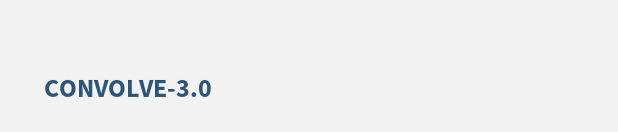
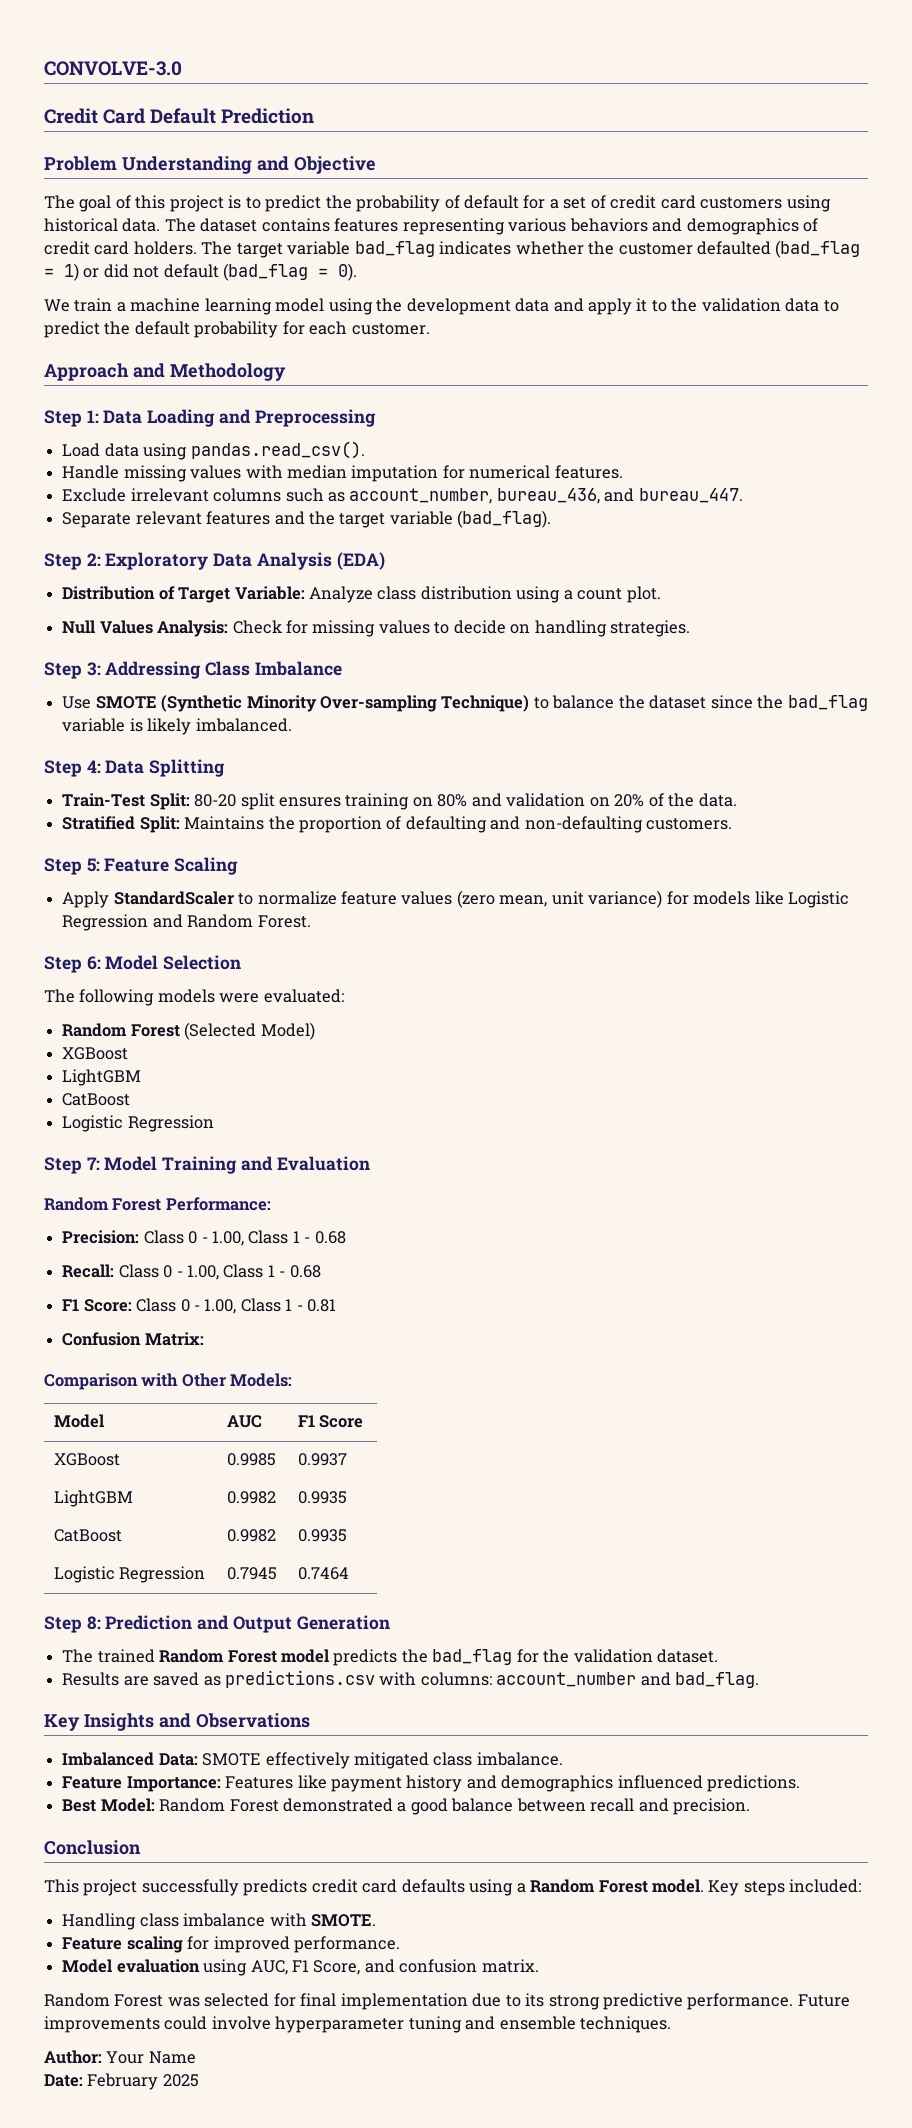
+ Credit Card Default Prediction
+ Problem Understanding and Objective
+ The goal of this project is to predict the probability of default for a set of credit card customers using historical data. The dataset contains features representing various behaviors and demographics of credit card holders. The target variable bad_flag indicates whether the customer defaulted (bad_flag = 1) or did not default (bad_flag = 0).
+ We train a machine learning model using the development data and apply it to the validation data to predict the default probability for each customer.
+ Approach and Methodology
+ Step 1: Data Loading and Preprocessing
+ Load data using pandas.read_csv().
+ Handle missing values with median imputation for numerical features.
+ Exclude irrelevant columns such as account_number, bureau_436, and bureau_447.
+ Separate relevant features and the target variable (bad_flag).
+ Step 2: Exploratory Data Analysis (EDA)
+ Distribution of Target Variable: Analyze class distribution using a count plot.
+ Null Values Analysis: Check for missing values to decide on handling strategies.
+ Step 3: Addressing Class Imbalance
+ Use SMOTE (Synthetic Minority Over-sampling Technique) to balance the dataset since the bad_flag variable is likely imbalanced.
+ Step 4: Data Splitting
+ Train-Test Split: 80-20 split ensures training on 80% and validation on 20% of the data.
+ Stratified Split: Maintains the proportion of defaulting and non-defaulting customers.
+ Step 5: Feature Scaling
+ Apply StandardScaler to normalize feature values (zero mean, unit variance) for models like Logistic Regression and Random Forest.
+ Step 6: Model Selection
+ The following models were evaluated:
+ Random Forest (Selected Model)
+ XGBoost
+ LightGBM
+ CatBoost
+ Logistic Regression
+ Step 7: Model Training and Evaluation
+ Random Forest Performance:
+ Precision: Class 0 - 1.00, Class 1 - 0.68
+ Recall: Class 0 - 1.00, Class 1 - 0.68
+ F1 Score: Class 0 - 1.00, Class 1 - 0.81
+ Confusion Matrix:
+ Comparison with Other Models:
+ Model | AUC | F1 Score
+ XGBoost | 0.9985 | 0.9937
+ LightGBM | 0.9982 | 0.9935
+ CatBoost | 0.9982 | 0.9935
+ Logistic Regression | 0.7945 | 0.7464
+ Step 8: Prediction and Output Generation
+ The trained Random Forest model predicts the bad_flag for the validation dataset.
+ Results are saved as predictions.csv with columns: account_number and bad_flag.
+ Key Insights and Observations
+ Imbalanced Data: SMOTE effectively mitigated class imbalance.
+ Feature Importance: Features like payment history and demographics influenced predictions.
+ Best Model: Random Forest demonstrated a good balance between recall and precision.
+ Conclusion
+ This project successfully predicts credit card defaults using a Random Forest model. Key steps included:
+ Handling class imbalance with SMOTE.
+ Feature scaling for improved performance.
+ Model evaluation using AUC, F1 Score, and confusion matrix.
+ Random Forest was selected for final implementation due to its strong predictive performance. Future improvements could involve hyperparameter tuning and ensemble techniques.
+ Author: Your Name
+ Date: February 2025

